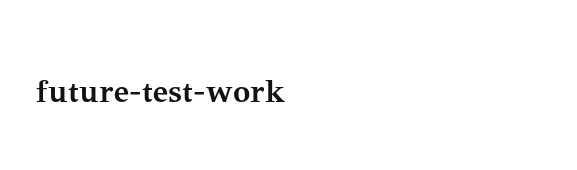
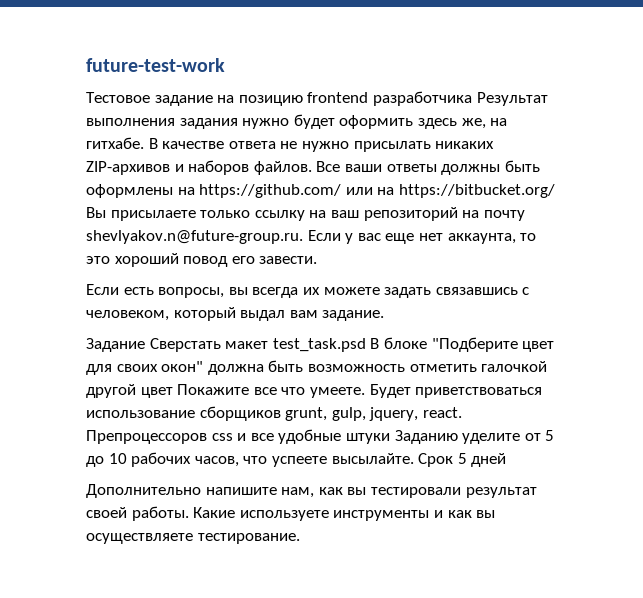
+ Тестовое задание на позицию frontend разработчика Результат выполнения задания нужно будет оформить здесь же, на гитхабе. В качестве ответа не нужно присылать никаких ZIP-архивов и наборов файлов. Все ваши ответы должны быть оформлены на https://github.com/ или на https://bitbucket.org/ Вы присылаете только ссылку на ваш репозиторий на почту shevlyakov.n@future-group.ru. Если у вас еще нет аккаунта, то это хороший повод его завести.
+ Если есть вопросы, вы всегда их можете задать связавшись с человеком, который выдал вам задание.
+ Задание Сверстать макет test_task.psd В блоке "Подберите цвет для своих окон" должна быть возможность отметить галочкой другой цвет Покажите все что умеете. Будет приветствоваться использование сборщиков grunt, gulp, jquery, react. Препроцессоров css и все удобные штуки Заданию уделите от 5 до 10 рабочих часов, что успеете высылайте. Срок 5 дней
+ Дополнительно напишите нам, как вы тестировали результат своей работы. Какие используете инструменты и как вы осуществляете тестирование.

